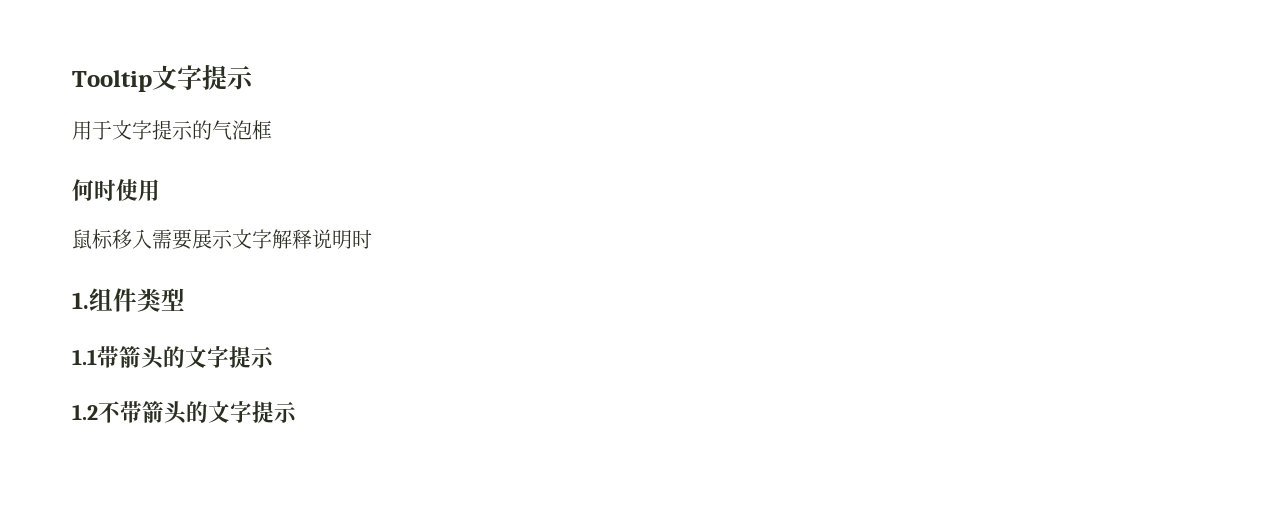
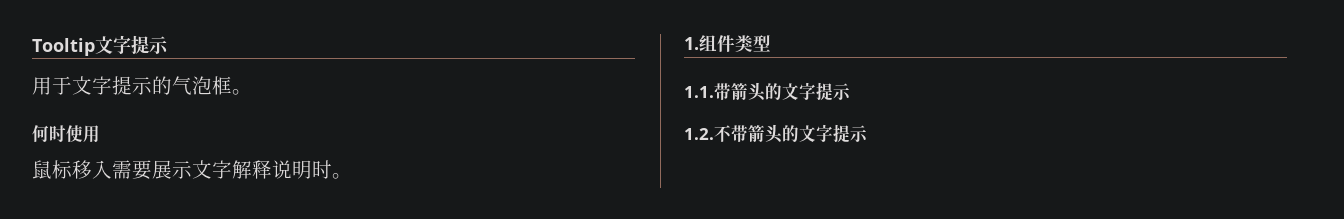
- 用于文字提示的气泡框
+ 用于文字提示的气泡框。
- 鼠标移入需要展示文字解释说明时
+ 鼠标移入需要展示文字解释说明时。
- 1.1带箭头的文字提示
+ 1.1.带箭头的文字提示
- 1.2不带箭头的文字提示
+ 1.2.不带箭头的文字提示

